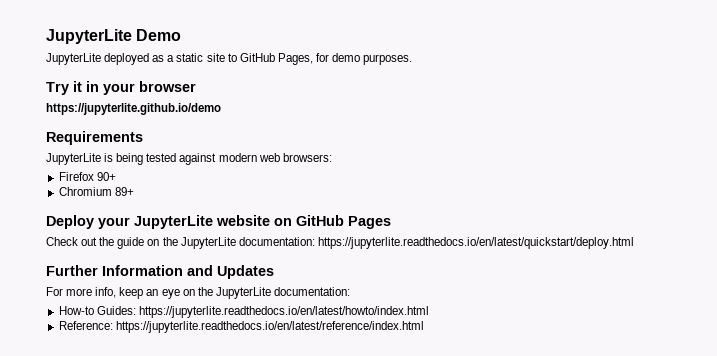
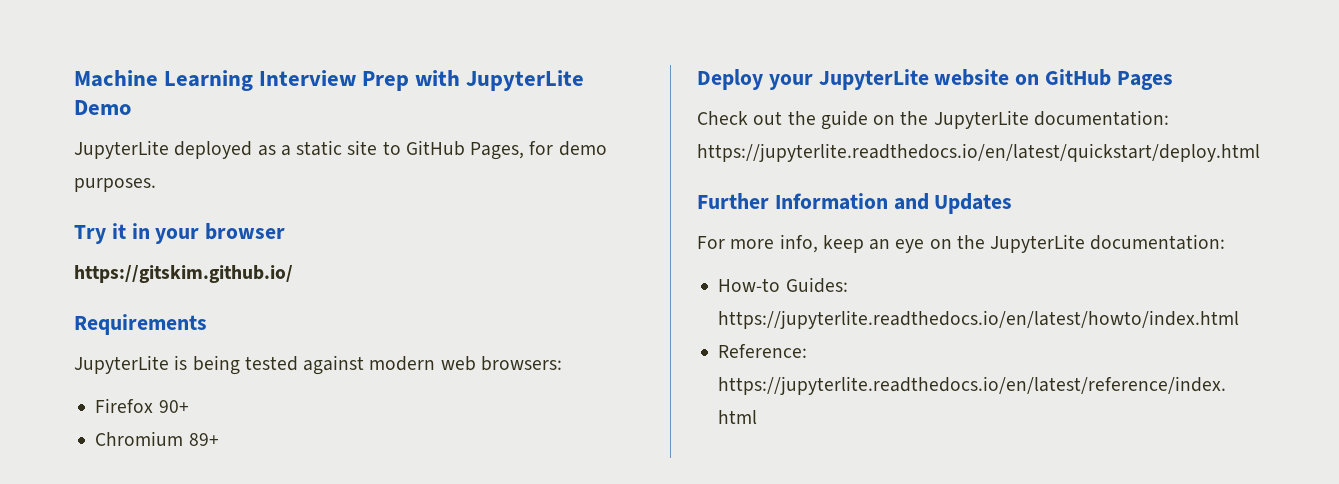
- JupyterLite Demo
+ Machine Learning Interview Prep with JupyterLite Demo
- https://jupyterlite.github.io/demo
+ https://gitskim.github.io/

